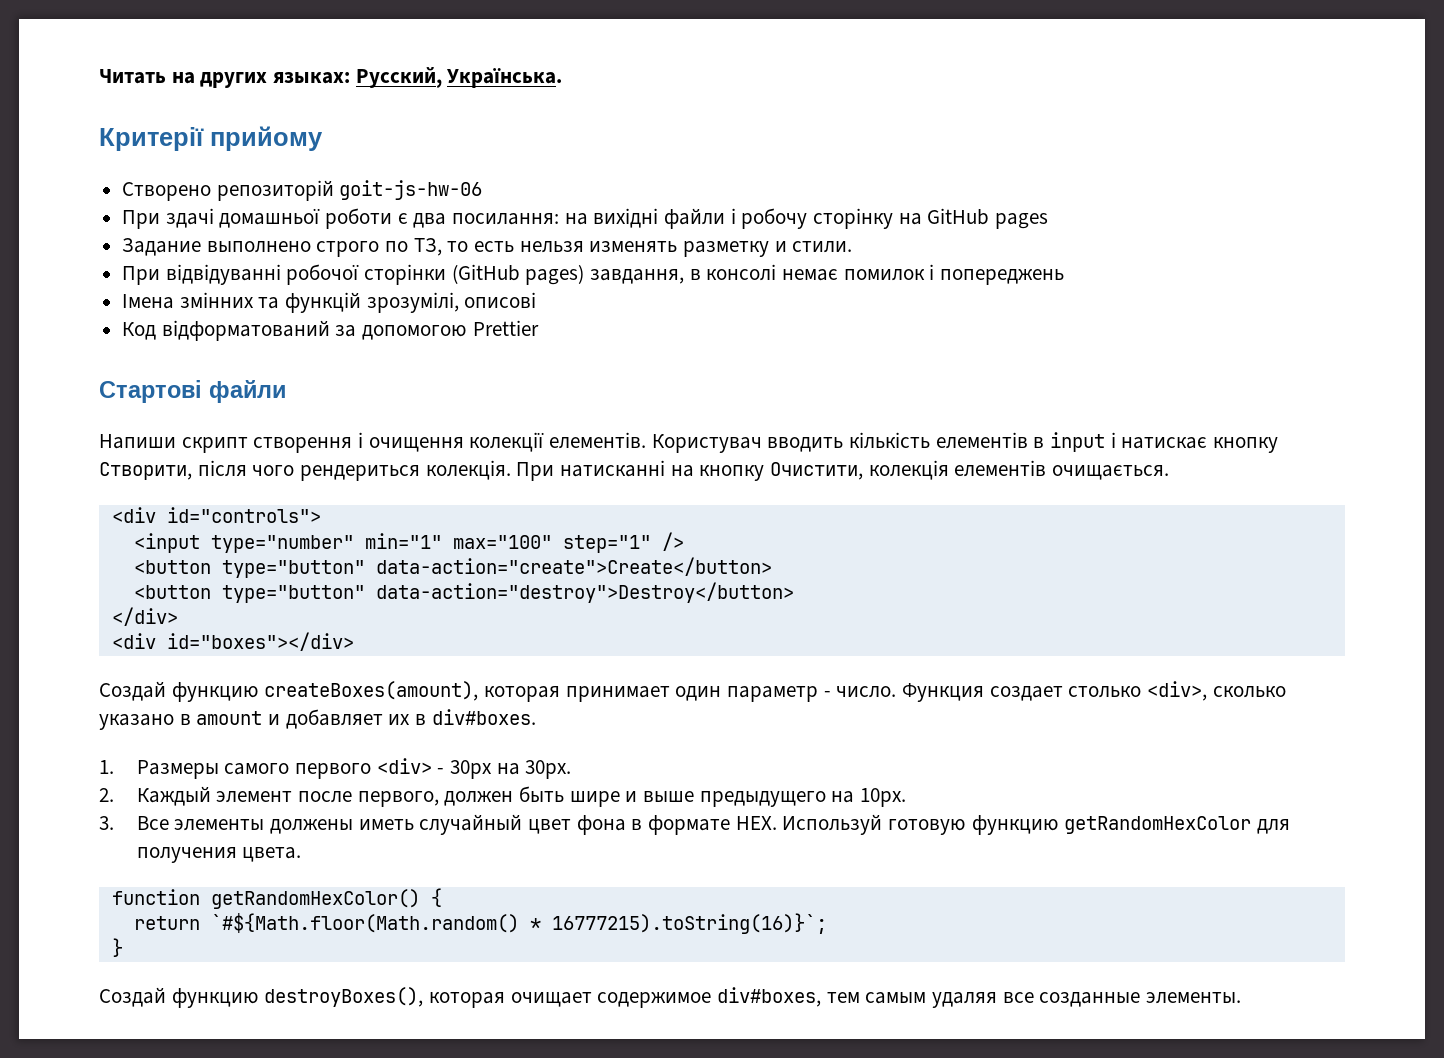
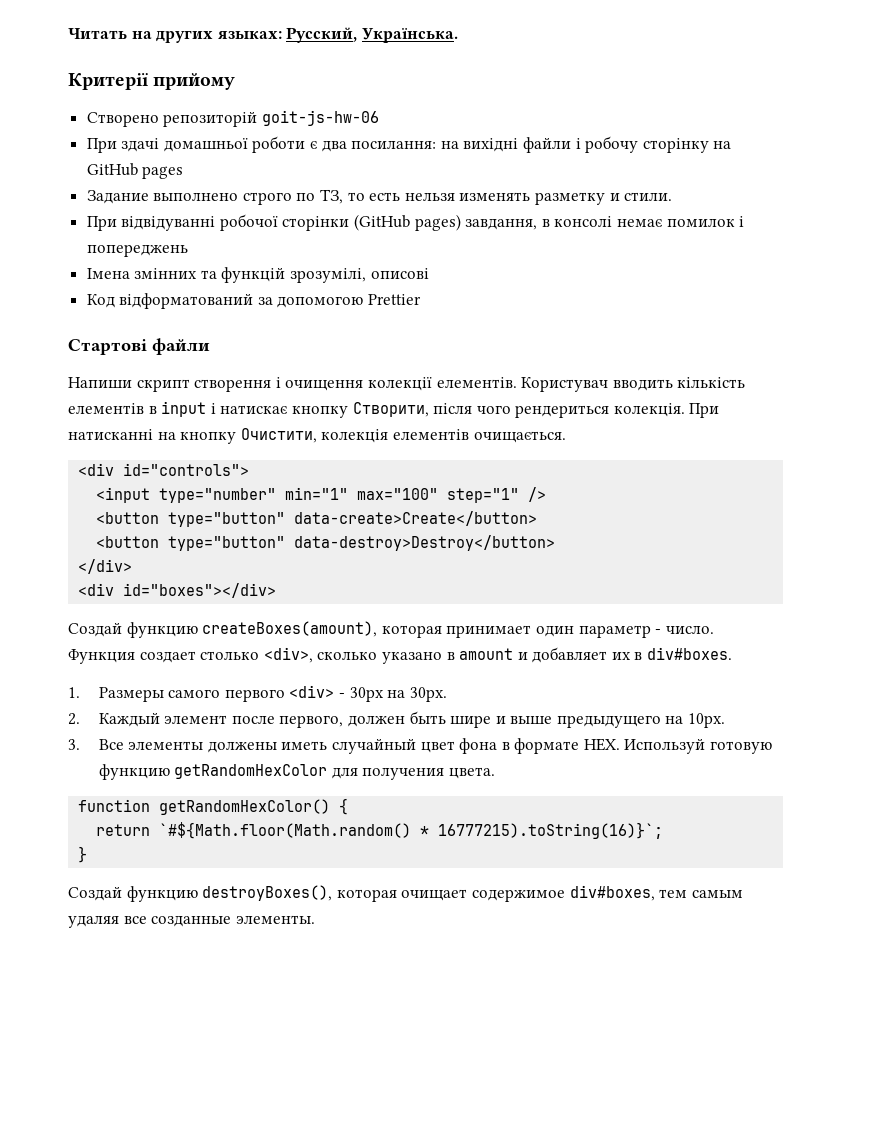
- <button type="button" data-action="create">Create</button>
- <button type="button" data-action="destroy">Destroy</button>
+ <button type="button" data-create>Create</button>
+ <button type="button" data-destroy>Destroy</button>

